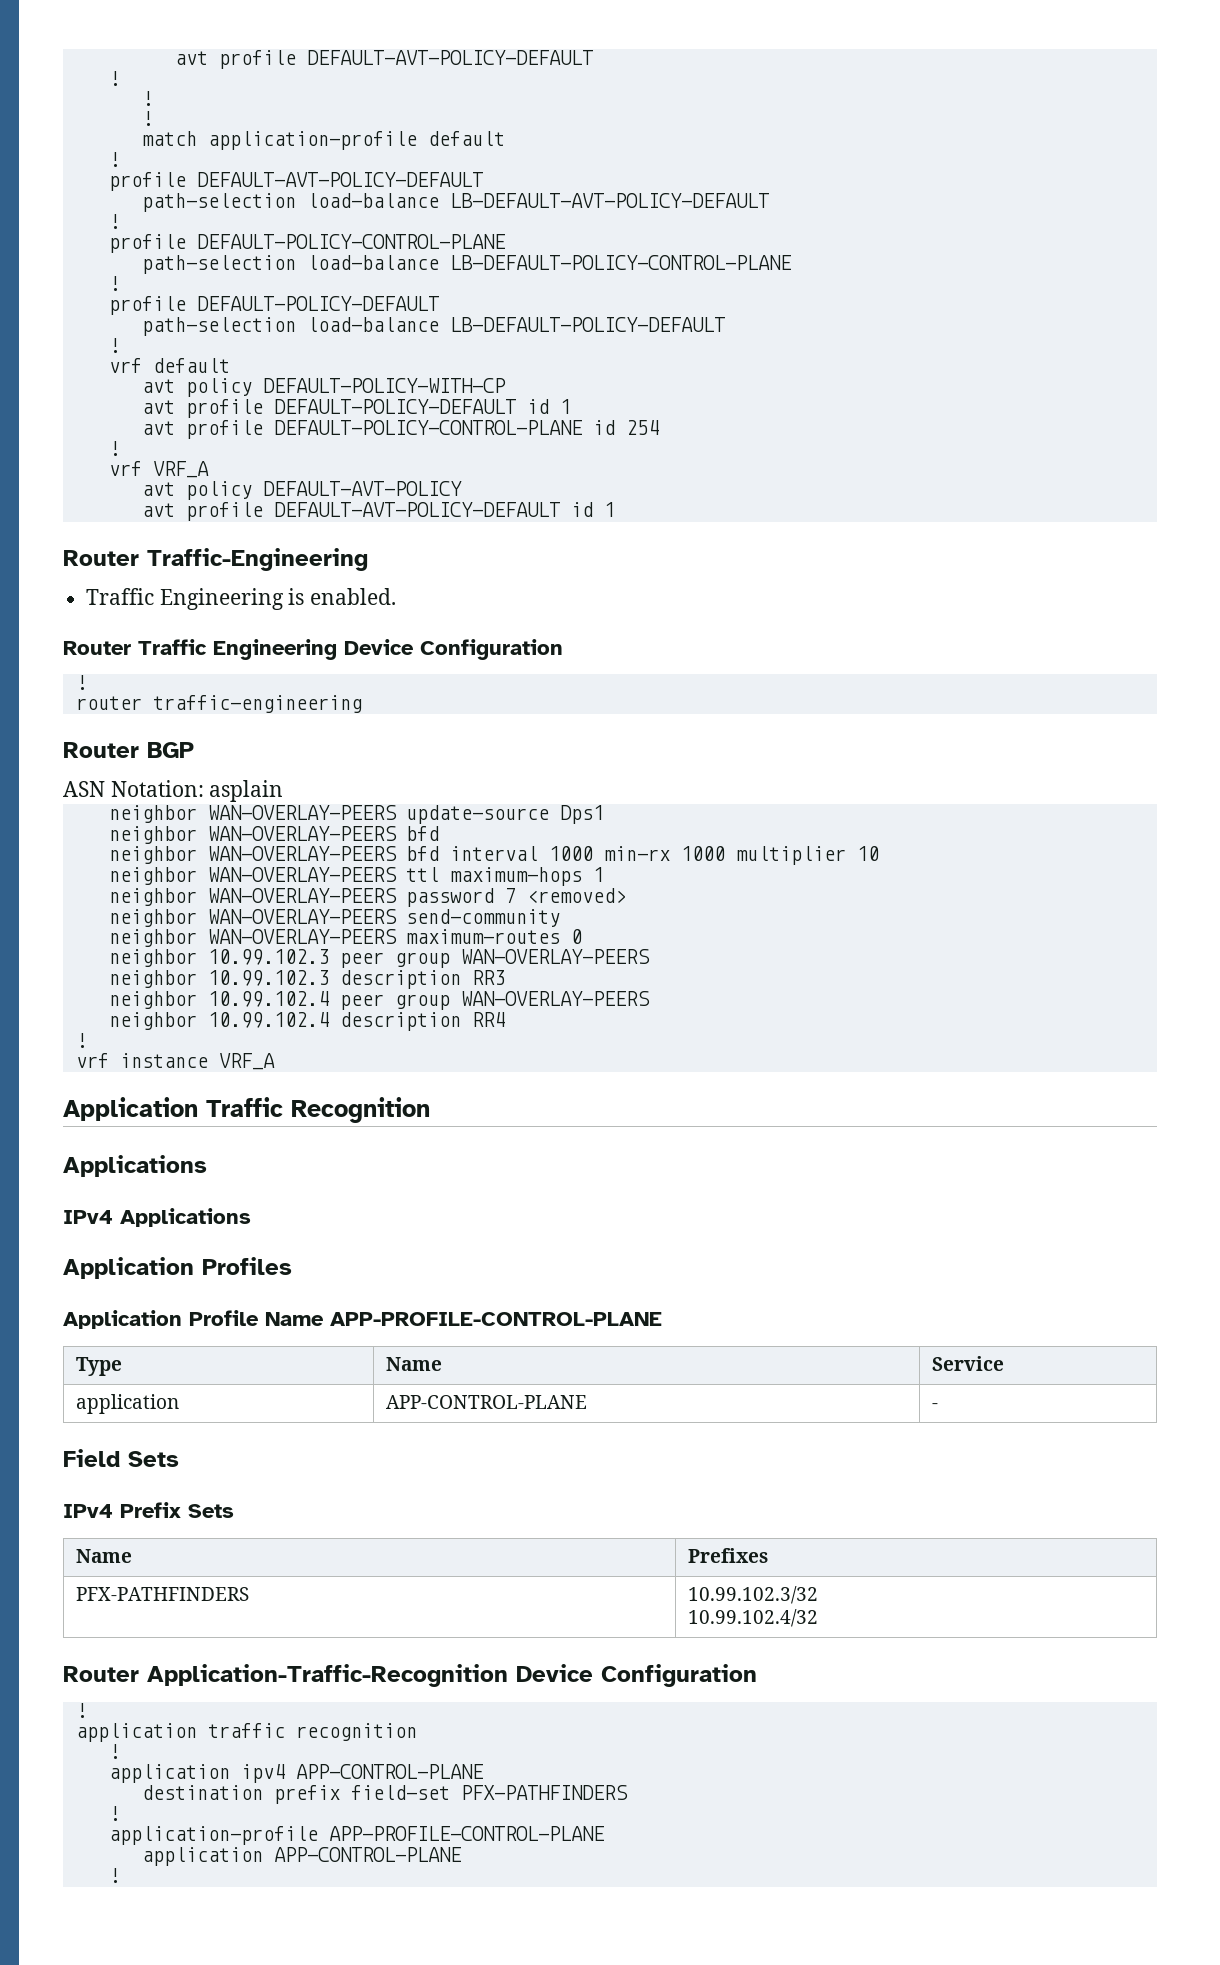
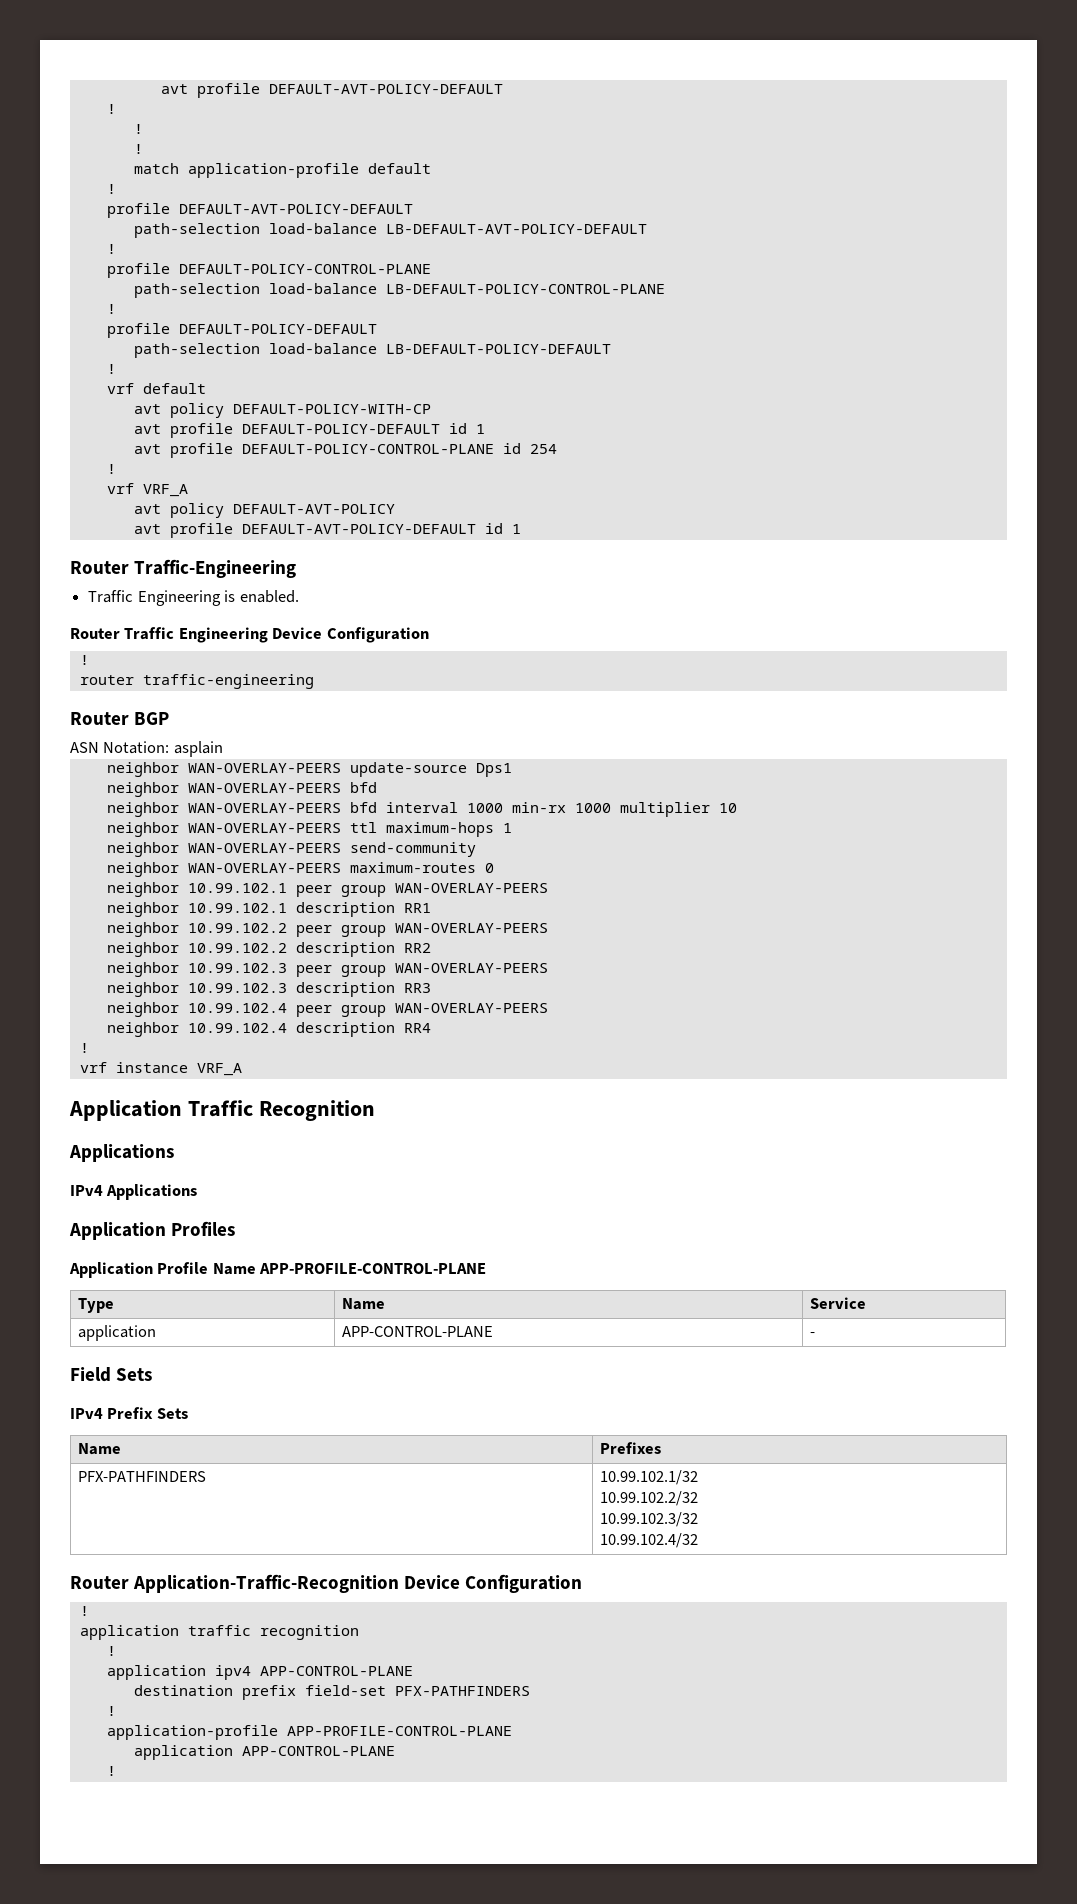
- neighbor WAN-OVERLAY-PEERS password 7 <removed>
+ neighbor 10.99.102.1 peer group WAN-OVERLAY-PEERS
+ neighbor 10.99.102.1 description RR1
+ neighbor 10.99.102.2 peer group WAN-OVERLAY-PEERS
+ neighbor 10.99.102.2 description RR2
- PFX-PATHFINDERS | 10.99.102.3/32
+ PFX-PATHFINDERS | 10.99.102.1/32
+ 10.99.102.2/32
+ 10.99.102.3/32

